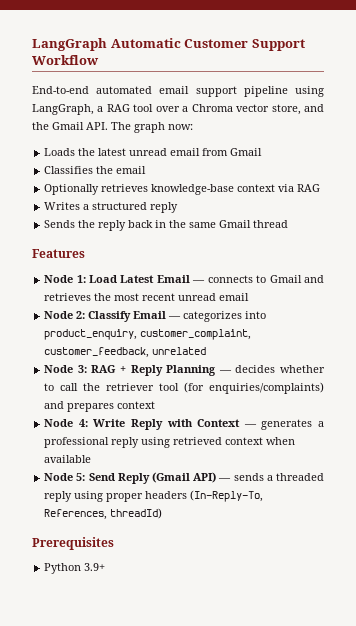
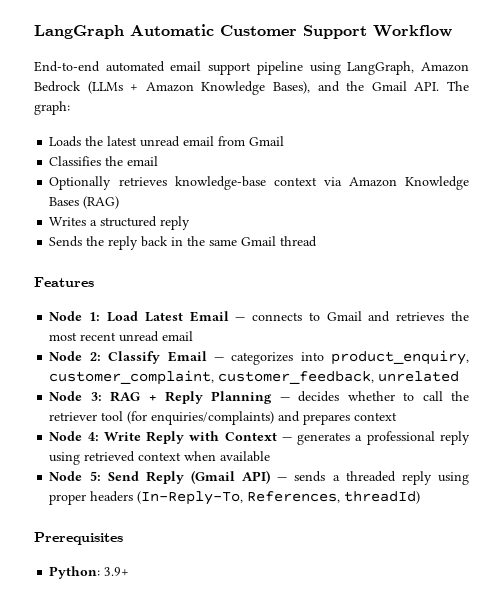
- End‑to‑end automated email support pipeline using LangGraph, a RAG tool over a Chroma vector store, and the Gmail API. The graph now:
+ End‑to‑end automated email support pipeline using LangGraph, Amazon Bedrock (LLMs + Amazon Knowledge Bases), and the Gmail API. The graph:
- Optionally retrieves knowledge‑base context via RAG
+ Optionally retrieves knowledge‑base context via Amazon Knowledge Bases (RAG)
- Python 3.9+
+ Python: 3.9+

